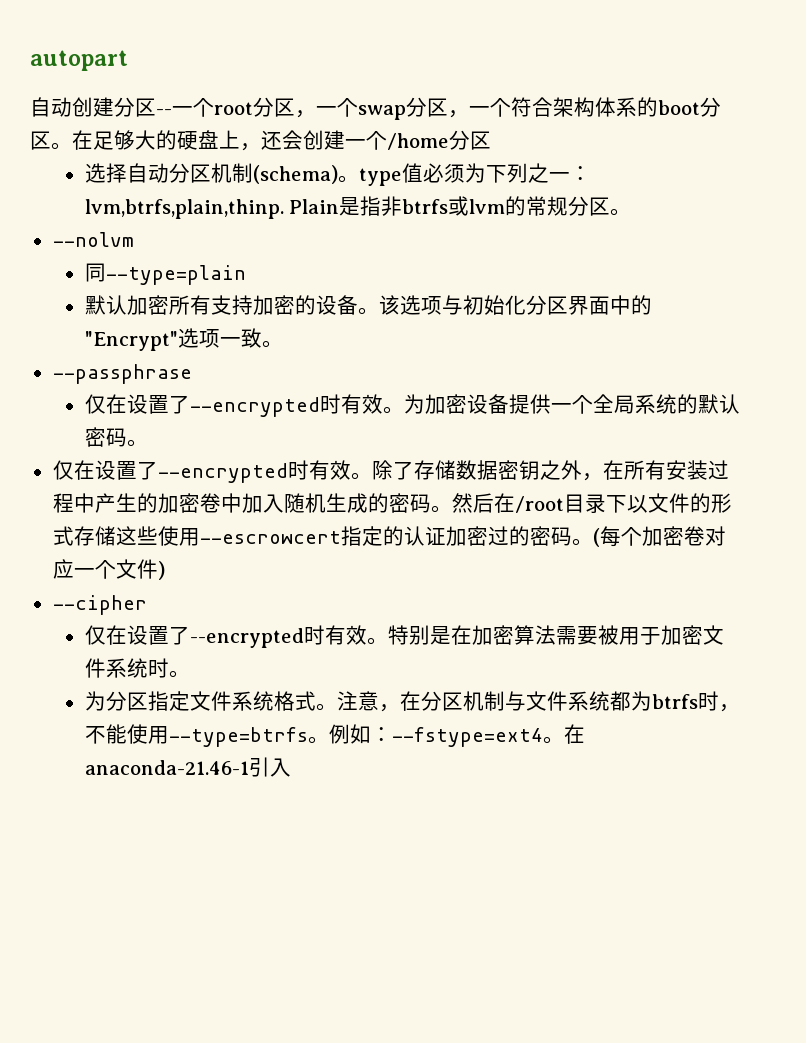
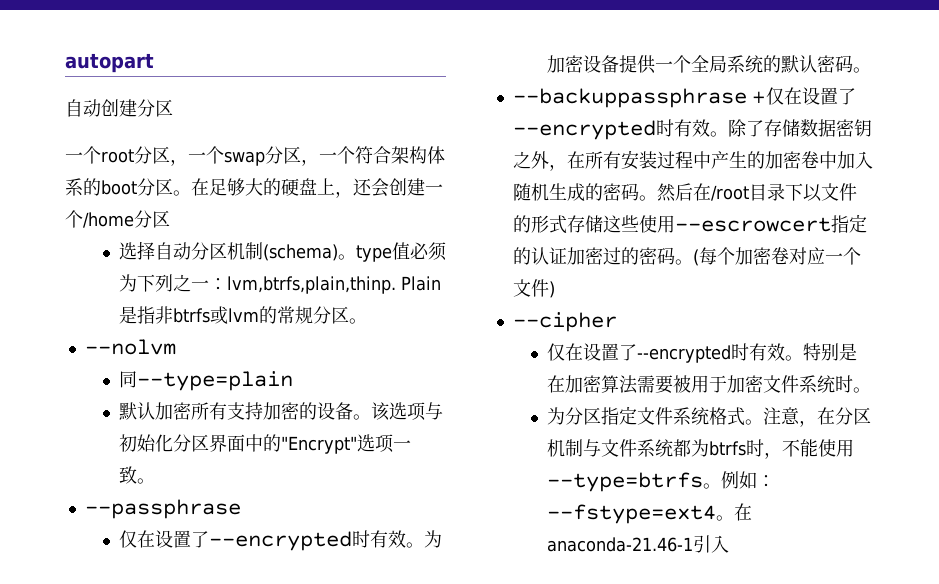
- 自动创建分区--一个root分区，一个swap分区，一个符合架构体系的boot分区。
+ 自动创建分区
+ 一个root分区，一个swap分区，一个符合架构体系的boot分区。
  为加密设备提供一个全局系统的默认密码。
- 仅在设置了--encrypted时有效。
+ --backuppassphrase +仅在设置了--encrypted时有效。

